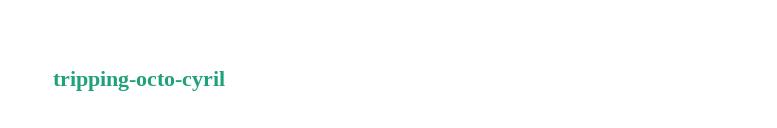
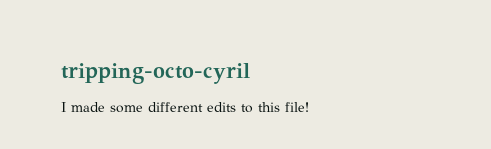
+ I made some different edits to this file!

